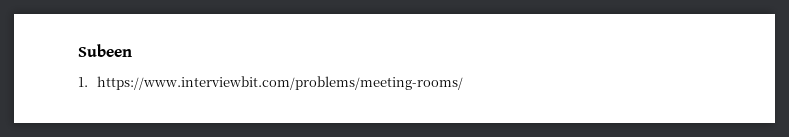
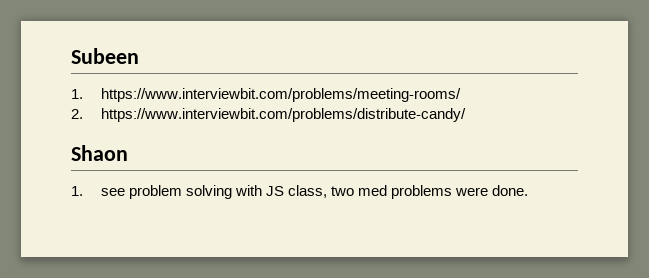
+ 2. https://www.interviewbit.com/problems/distribute-candy/
+ Shaon
+ 1. see problem solving with JS class, two med problems were done.

